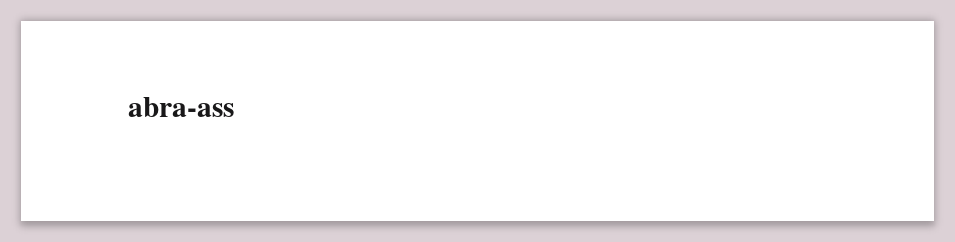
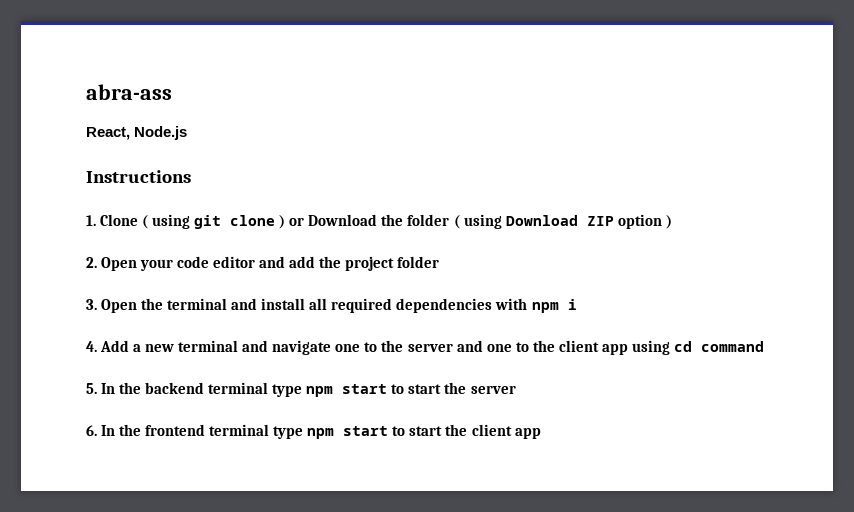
+ React, Node.js
+ Instructions
+ 1. Clone ( using git clone ) or Download the folder ( using Download ZIP option )
+ 2. Open your code editor and add the project folder
+ 3. Open the terminal and install all required dependencies with npm i
+ 4. Add a new terminal and navigate one to the server and one to the client app using cd command
+ 5. In the backend terminal type npm start to start the server
+ 6. In the frontend terminal type npm start to start the client app

